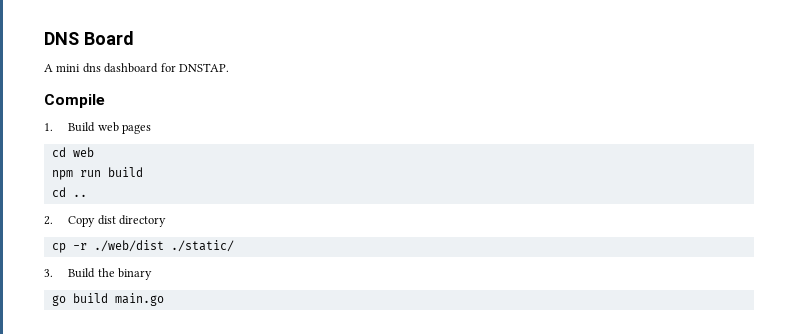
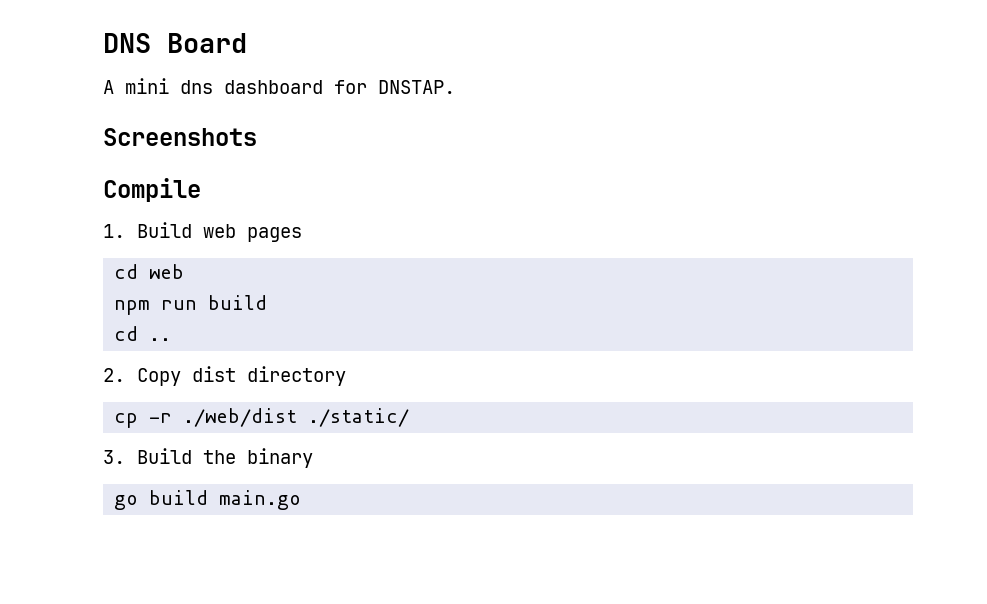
+ Screenshots

